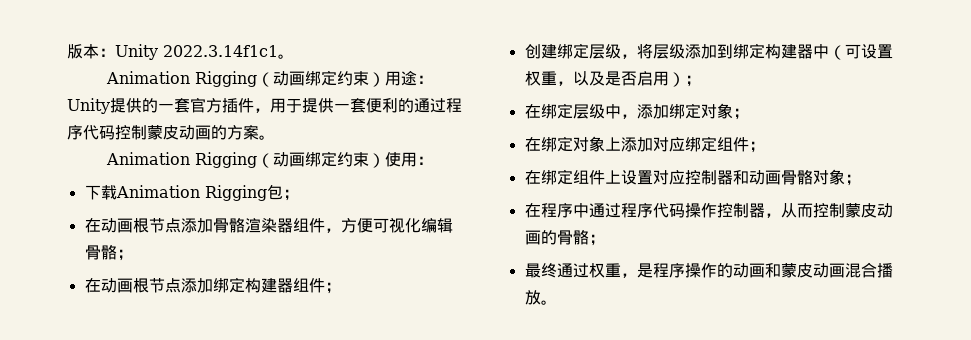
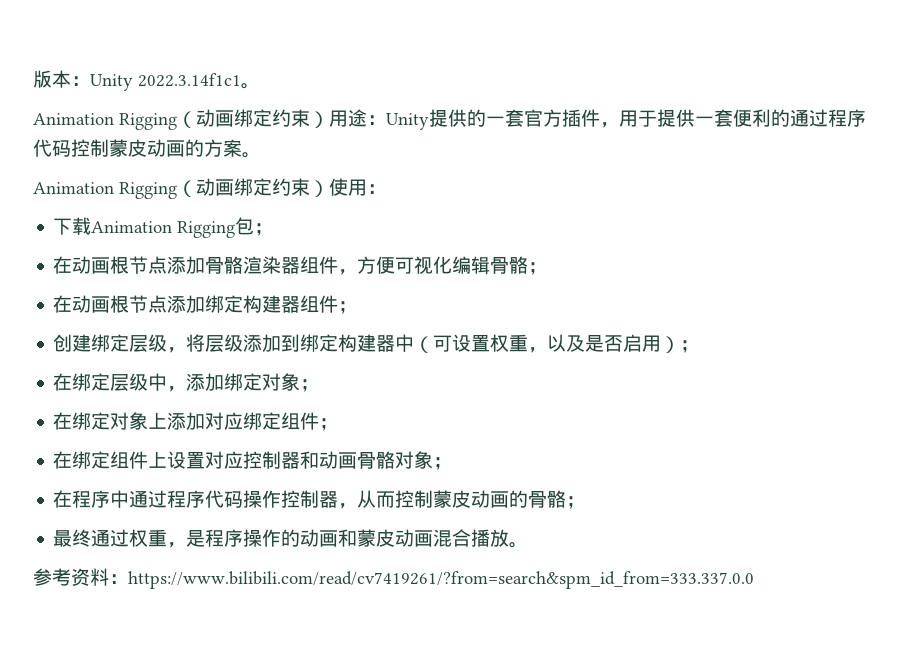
+ 参考资料：https://www.bilibili.com/read/cv7419261/?from=search&spm_id_from=333.337.0.0

